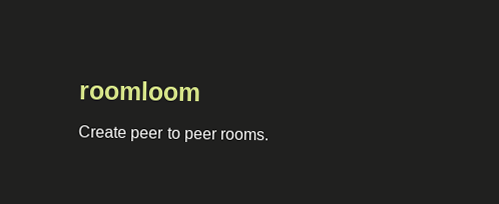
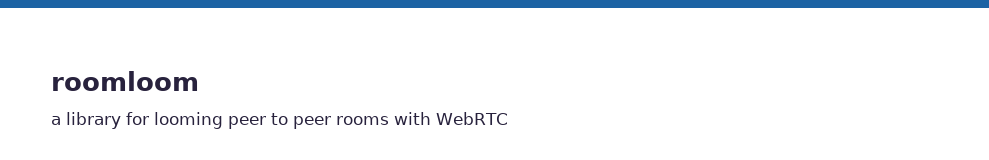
- Create peer to peer rooms.
+ a library for looming peer to peer rooms with WebRTC

